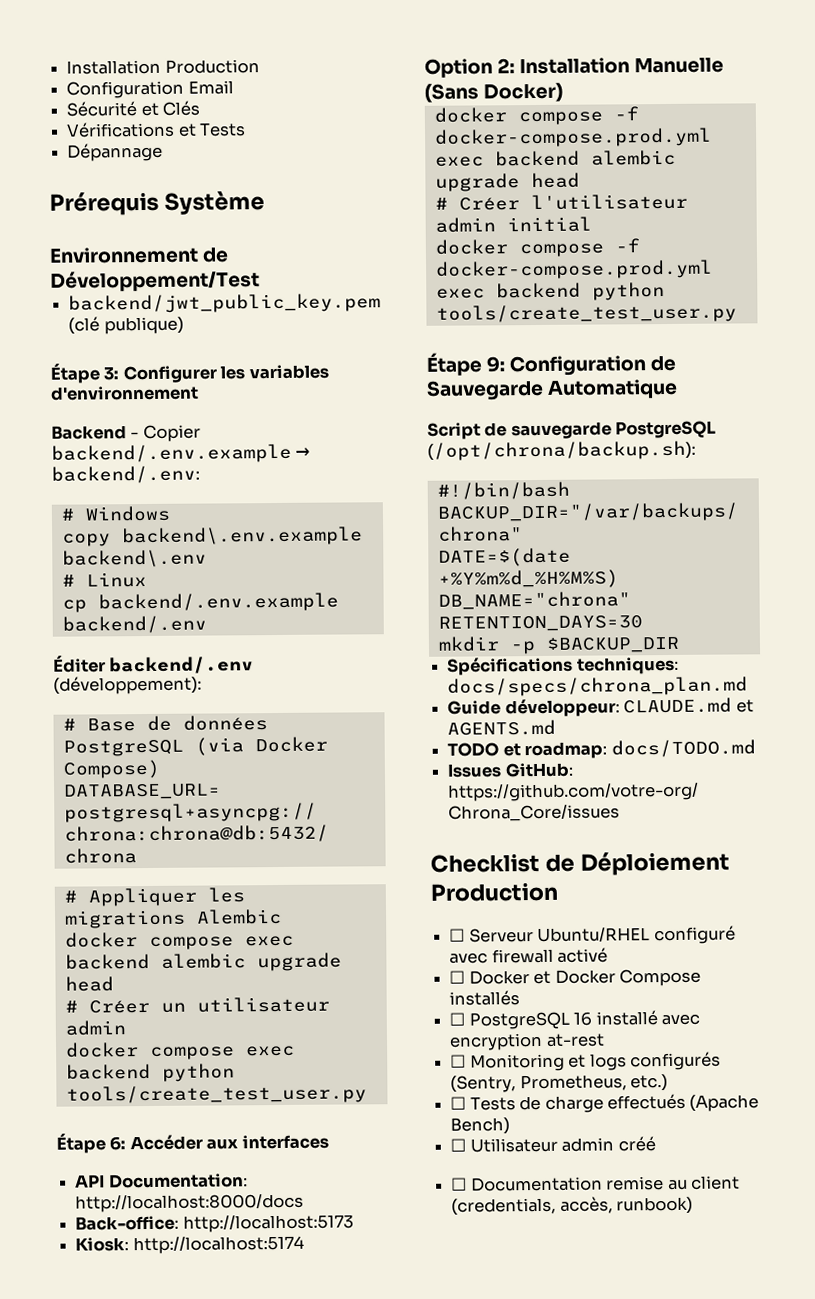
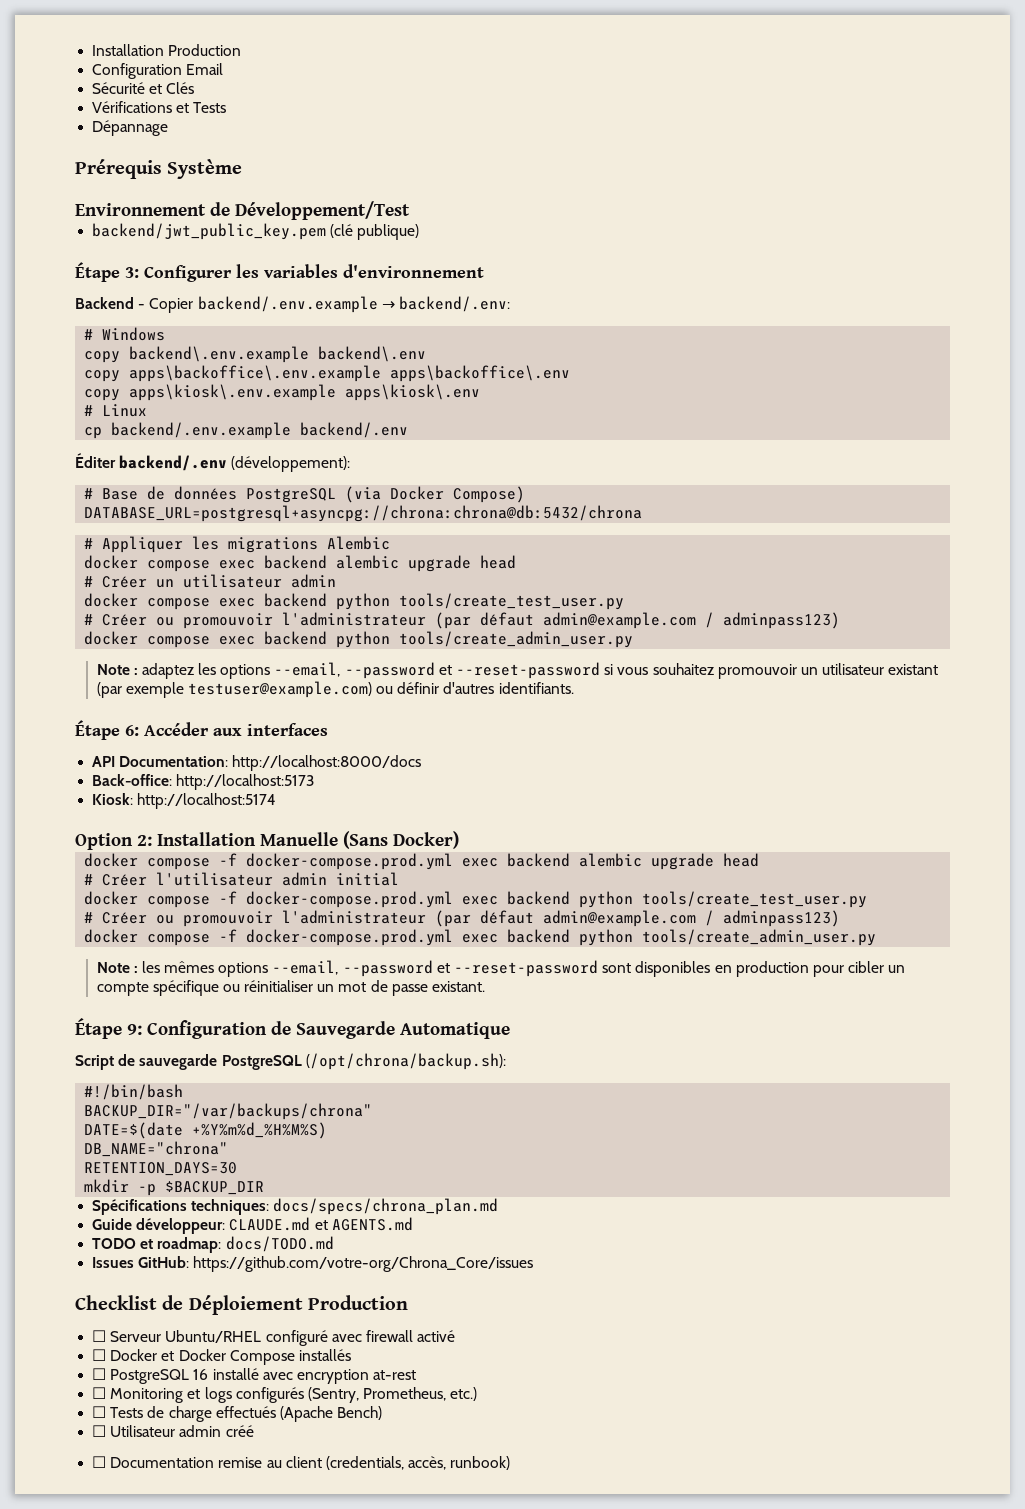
+ copy apps\backoffice\.env.example apps\backoffice\.env
+ copy apps\kiosk\.env.example apps\kiosk\.env
  docker compose exec backend python tools/create_test_user.py
+ # Créer ou promouvoir l'administrateur (par défaut admin@example.com / adminpass123)
+ docker compose exec backend python tools/create_admin_user.py
+ Note : adaptez les options --email, --password et --reset-password si vous souhaitez promouvoir un utilisateur existant (par exemple testuser@example.com) ou définir d'autres identifiants.
  docker compose -f docker-compose.prod.yml exec backend python tools/create_test_user.py
+ # Créer ou promouvoir l'administrateur (par défaut admin@example.com / adminpass123)
+ docker compose -f docker-compose.prod.yml exec backend python tools/create_admin_user.py
+ Note : les mêmes options --email, --password et --reset-password sont disponibles en production pour cibler un compte spécifique ou réinitialiser un mot de passe existant.

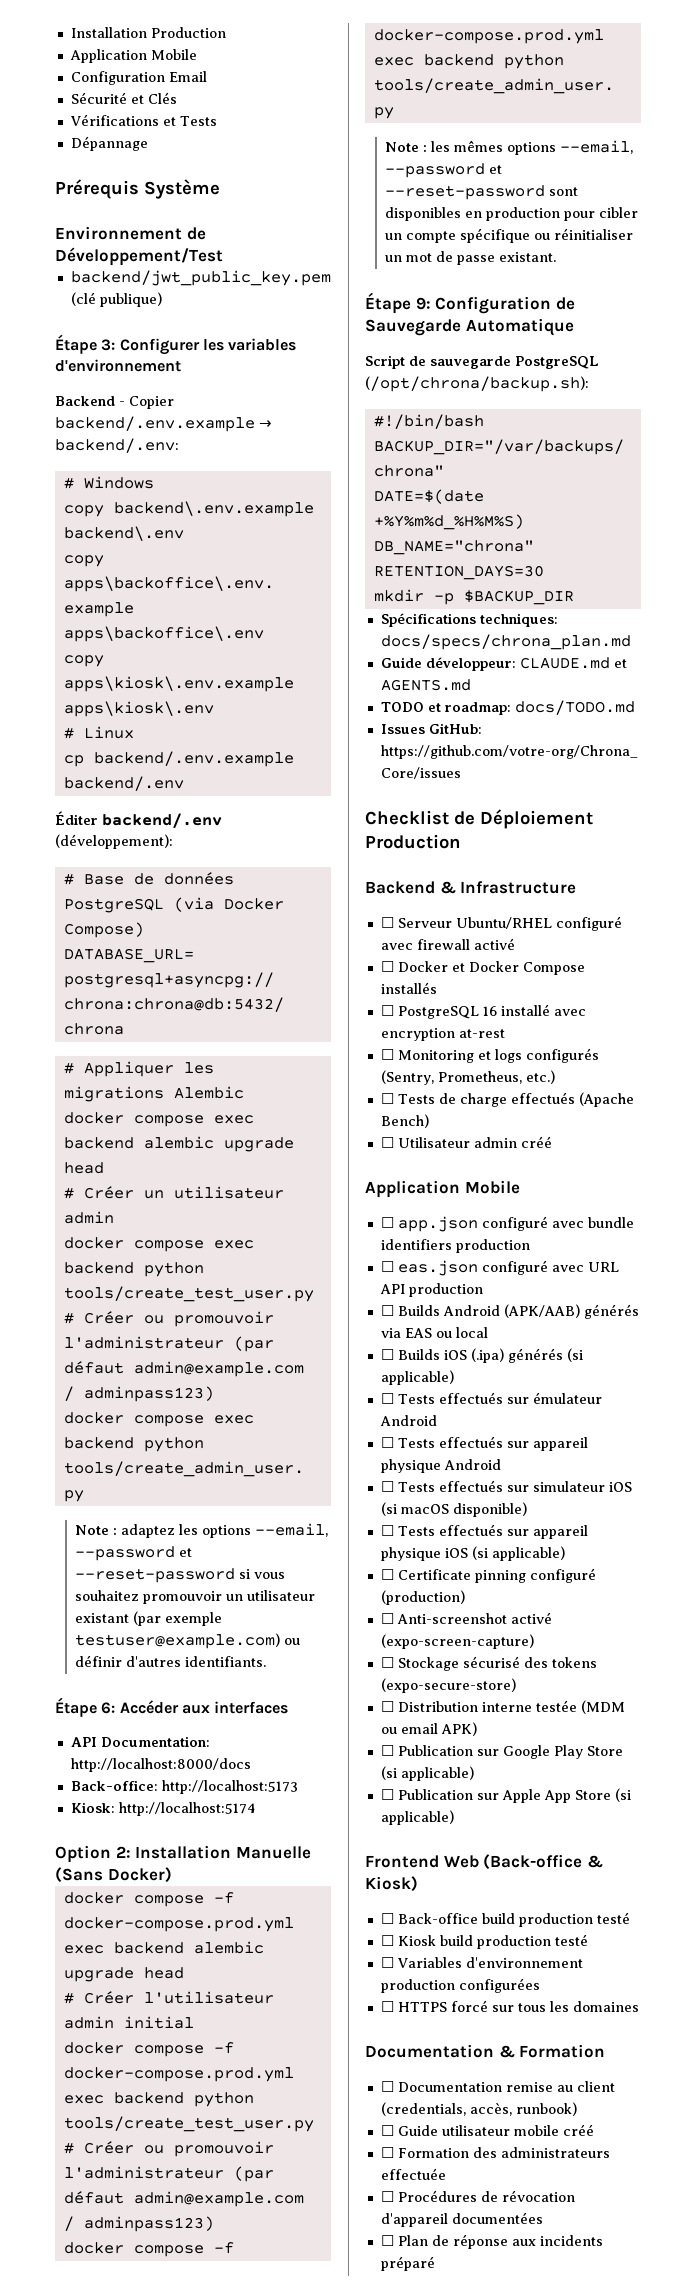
  Installation Production
+ Application Mobile
+ Backend & Infrastructure
  ☐ Utilisateur admin créé
+ Application Mobile
+ ☐ app.json configuré avec bundle identifiers production
+ ☐ eas.json configuré avec URL API production
+ ☐ Builds Android (APK/AAB) générés via EAS ou local
+ ☐ Builds iOS (.ipa) générés (si applicable)
+ ☐ Tests effectués sur émulateur Android
+ ☐ Tests effectués sur appareil physique Android
+ ☐ Tests effectués sur simulateur iOS (si macOS disponible)
+ ☐ Tests effectués sur appareil physique iOS (si applicable)
+ ☐ Certificate pinning configuré (production)
+ ☐ Anti-screenshot activé (expo-screen-capture)
+ ☐ Stockage sécurisé des tokens (expo-secure-store)
+ ☐ Distribution interne testée (MDM ou email APK)
+ ☐ Publication sur Google Play Store (si applicable)
+ ☐ Publication sur Apple App Store (si applicable)
+ Frontend Web (Back-office & Kiosk)
+ ☐ Back-office build production testé
+ ☐ Kiosk build production testé
+ ☐ Variables d'environnement production configurées
+ ☐ HTTPS forcé sur tous les domaines
+ Documentation & Formation
+ ☐ Guide utilisateur mobile créé
+ ☐ Formation des administrateurs effectuée
+ ☐ Procédures de révocation d'appareil documentées
+ ☐ Plan de réponse aux incidents préparé

